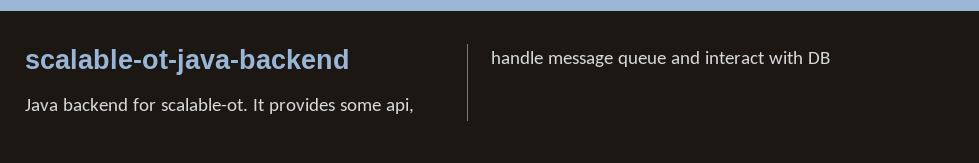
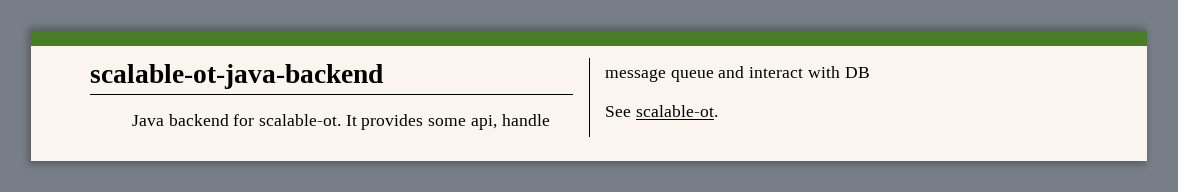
+ See scalable-ot.

